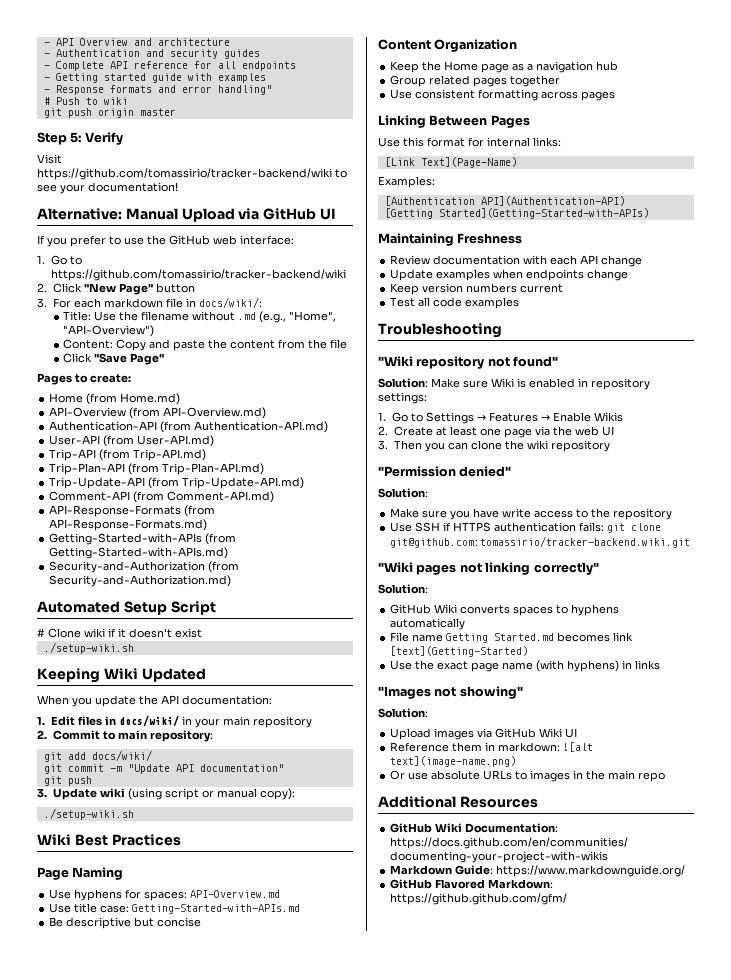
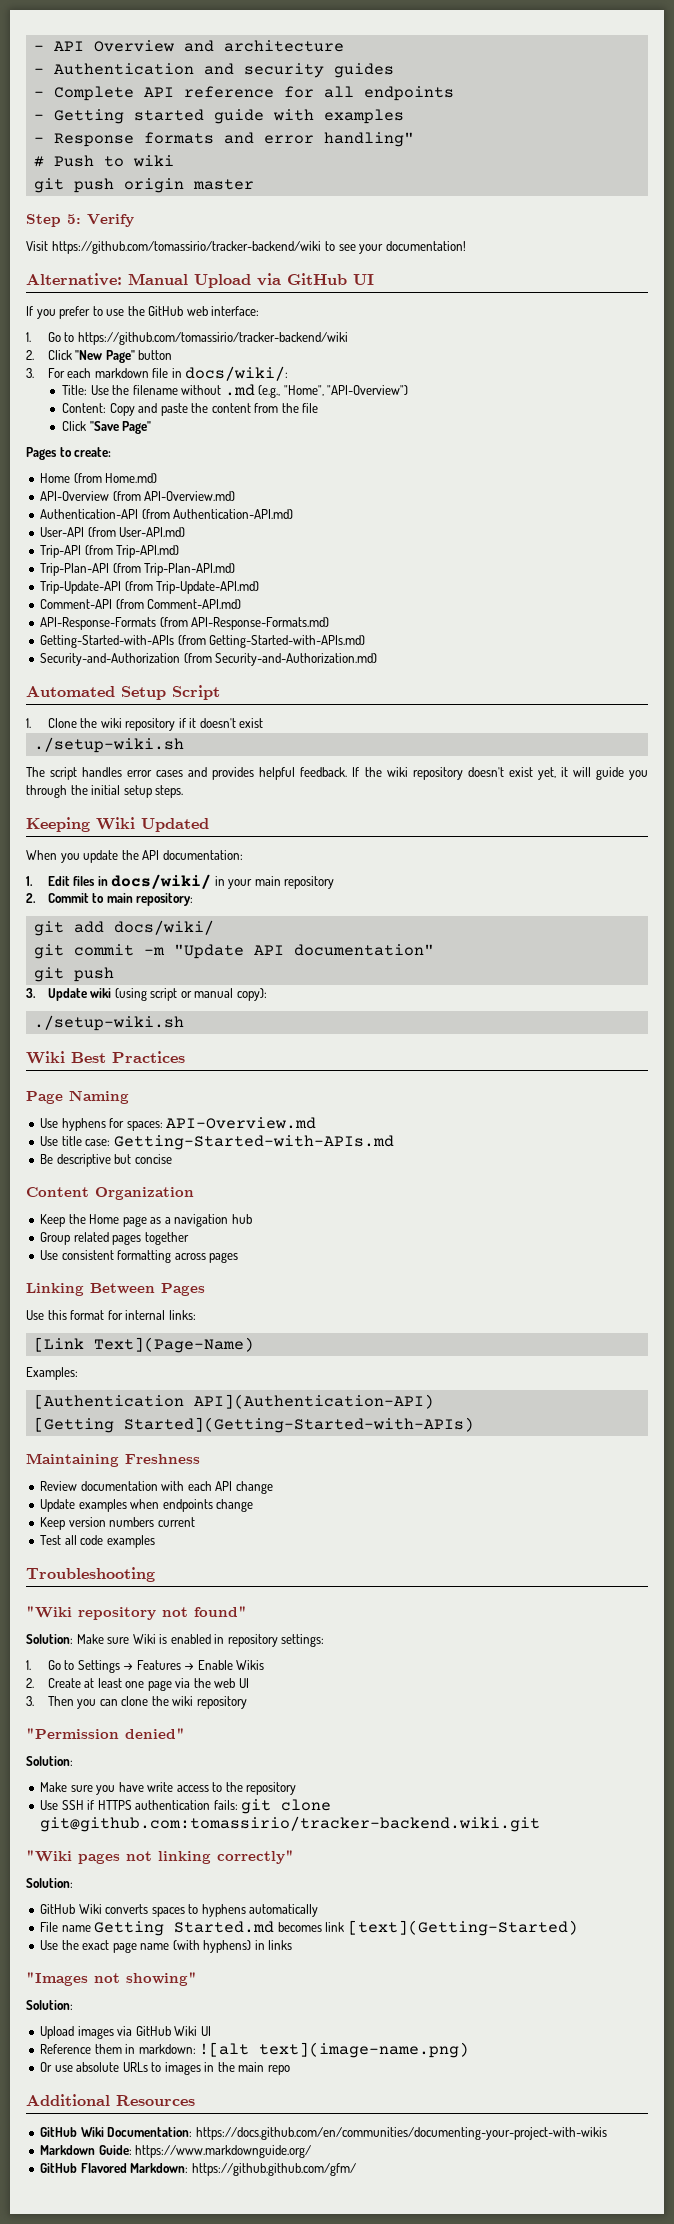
- # Clone wiki if it doesn't exist
+ 1. Clone the wiki repository if it doesn't exist
+ The script handles error cases and provides helpful feedback. If the wiki repository doesn't exist yet, it will guide you through the initial setup steps.

